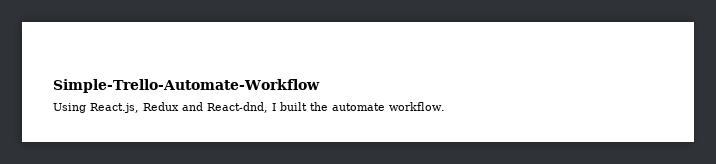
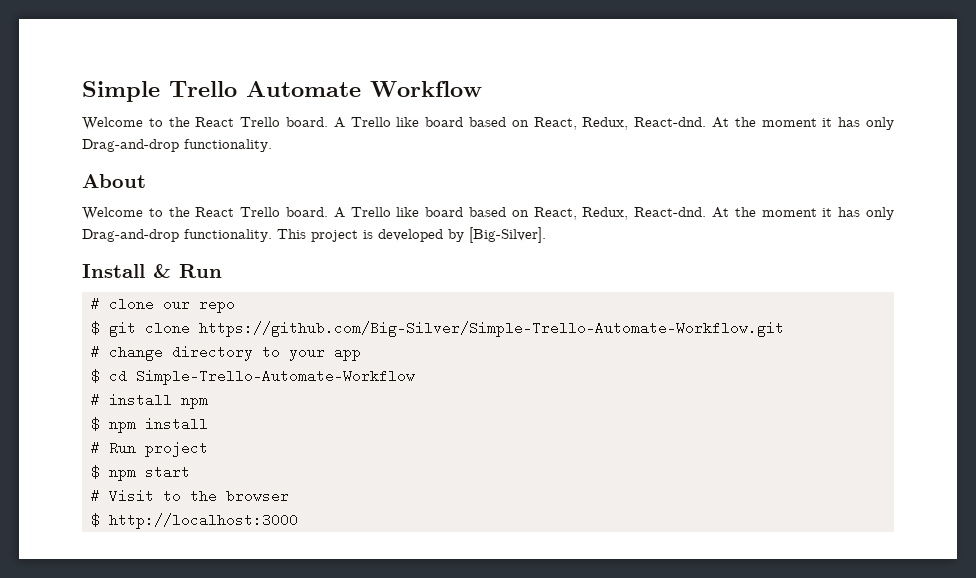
- Simple-Trello-Automate-Workflow
- Using React.js, Redux and React-dnd, I built the automate workflow.
+ Simple Trello Automate Workflow
+ Welcome to the React Trello board. A Trello like board based on React, Redux, React-dnd. At the moment it has only Drag-and-drop functionality.
+ About
+ Welcome to the React Trello board. A Trello like board based on React, Redux, React-dnd. At the moment it has only Drag-and-drop functionality. This project is developed by [Big-Silver].
+ Install & Run
+ # clone our repo
+ $ git clone https://github.com/Big-Silver/Simple-Trello-Automate-Workflow.git
+ # change directory to your app
+ $ cd Simple-Trello-Automate-Workflow
+ # install npm
+ $ npm install
+ # Run project
+ $ npm start
+ # Visit to the browser
+ $ http://localhost:3000

